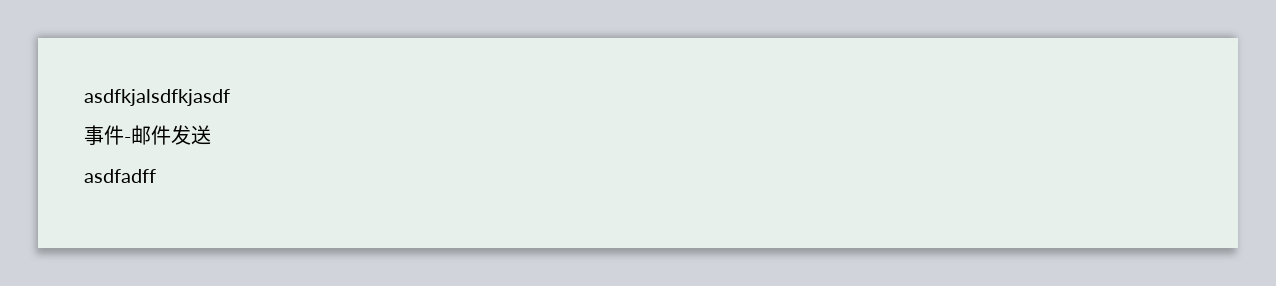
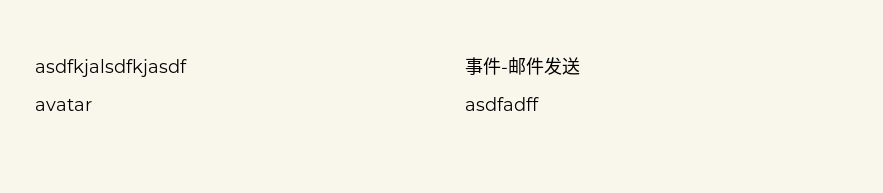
+ avatar

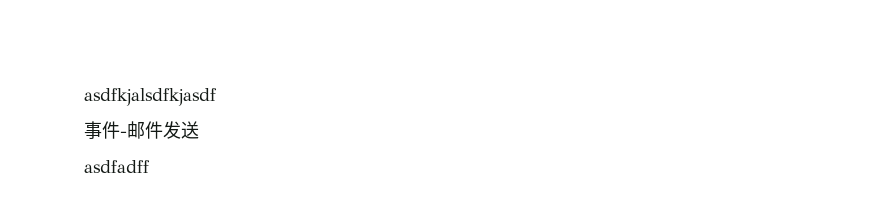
- avatar

